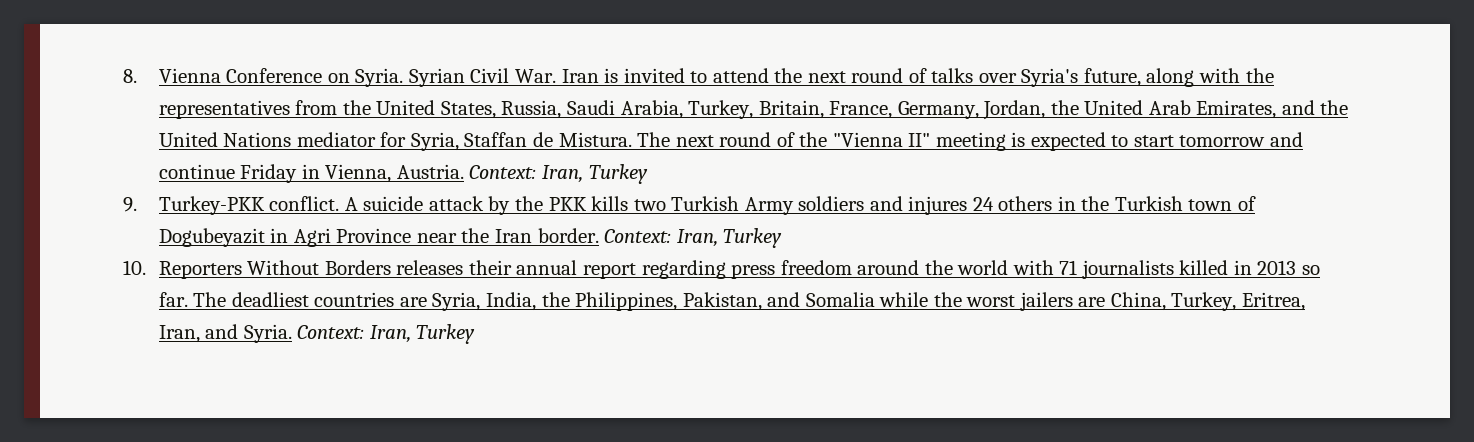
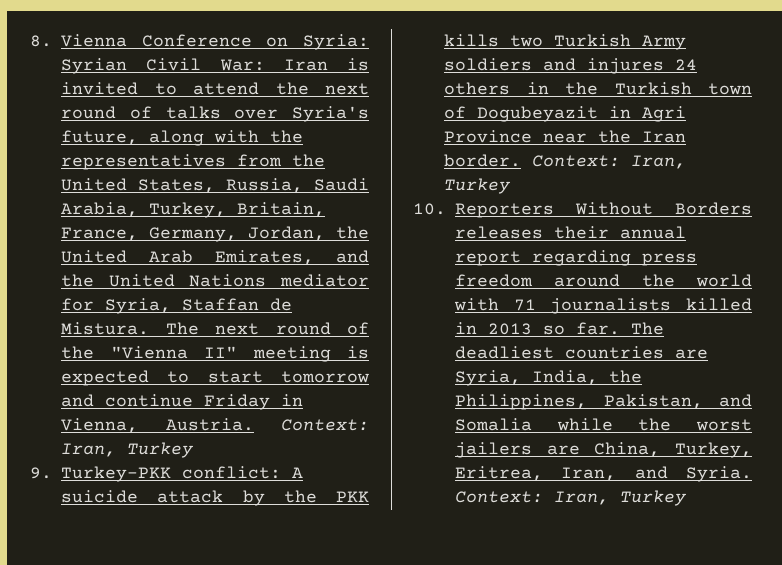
- 8. Vienna Conference on Syria. Syrian Civil War. Iran is invited to attend the next round of talks over Syria's future, along with the representatives from the United States, Russia, Saudi Arabia, Turkey, Britain, France, Germany, Jordan, the United Arab Emirates, and the United Nations mediator for Syria, Staffan de Mistura.
+ 8. Vienna Conference on Syria: Syrian Civil War: Iran is invited to attend the next round of talks over Syria's future, along with the representatives from the United States, Russia, Saudi Arabia, Turkey, Britain, France, Germany, Jordan, the United Arab Emirates, and the United Nations mediator for Syria, Staffan de Mistura.
- 9. Turkey-PKK conflict. A suicide attack by the PKK kills two Turkish Army soldiers and injures 24 others in the Turkish town of Dogubeyazit in Agri Province near the Iran border.
+ 9. Turkey-PKK conflict: A suicide attack by the PKK kills two Turkish Army soldiers and injures 24 others in the Turkish town of Dogubeyazit in Agri Province near the Iran border.

